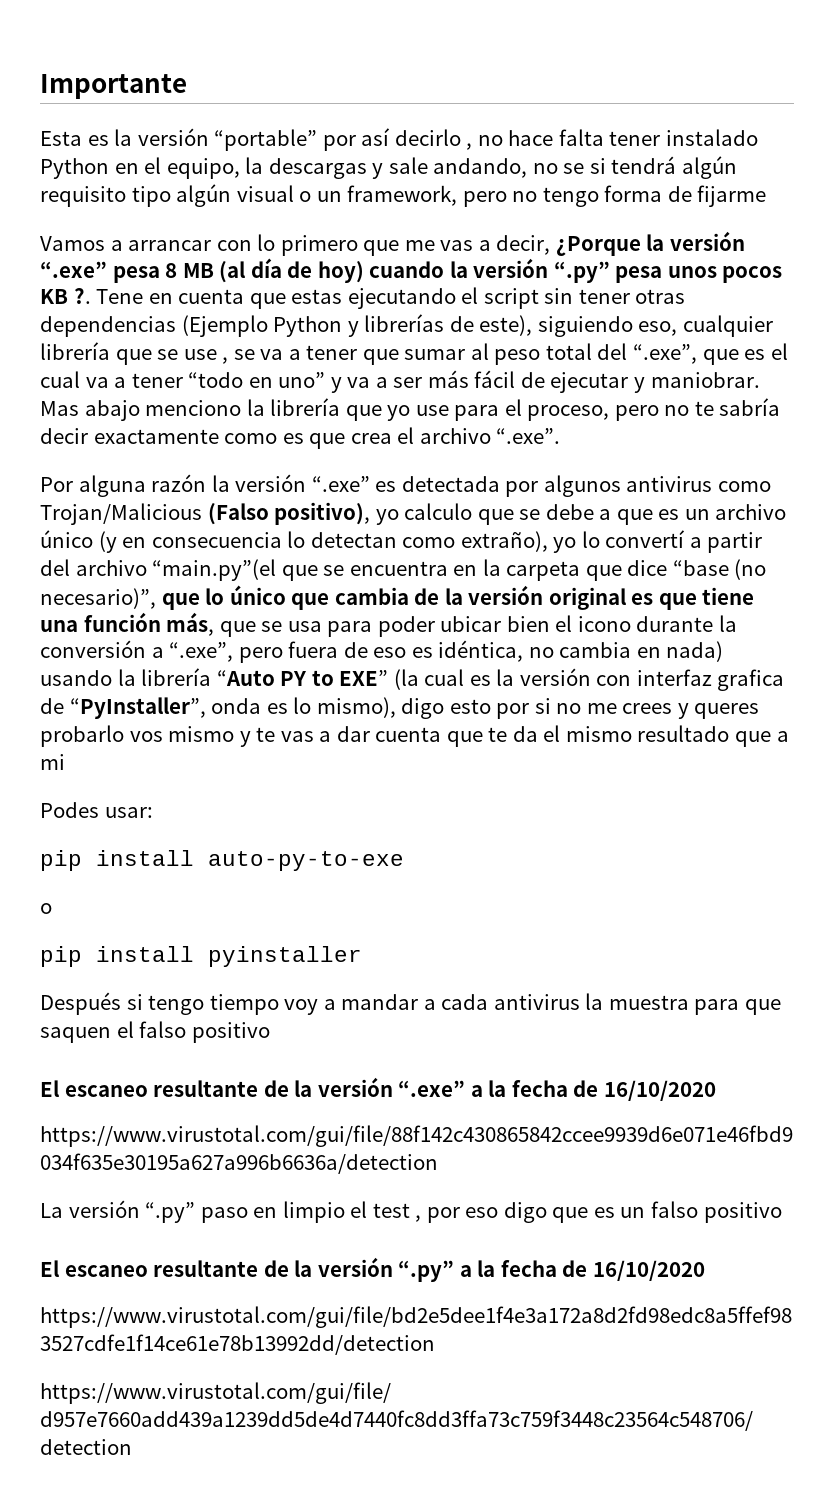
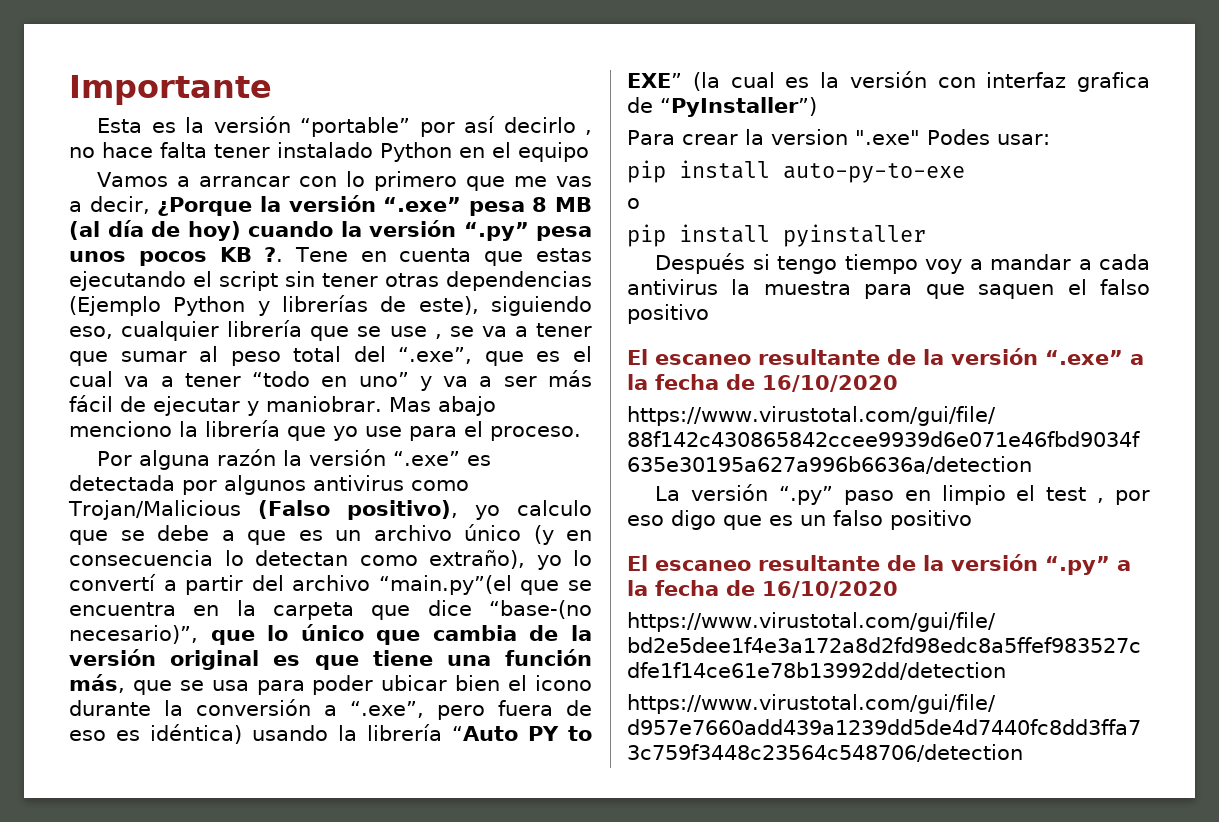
- Esta es la versión “portable” por así decirlo , no hace falta tener instalado Python en el equipo, la descargas y sale andando, no se si tendrá algún requisito tipo algún visual o un framework, pero no tengo forma de fijarme
+ Esta es la versión “portable” por así decirlo , no hace falta tener instalado Python en el equipo
- Mas abajo menciono la librería que yo use para el proceso, pero no te sabría decir exactamente como es que crea el archivo “.exe”.
+ Mas abajo menciono la librería que yo use para el proceso.
- Por alguna razón la versión “.exe” es detectada por algunos antivirus como Trojan/Malicious (Falso positivo), yo calculo que se debe a que es un archivo único (y en consecuencia lo detectan como extraño), yo lo convertí a partir del archivo “main.py”(el que se encuentra en la carpeta que dice “base (no necesario)”, que lo único que cambia de la versión original es que tiene una función más, que se usa para poder ubicar bien el icono durante la conversión a “.exe”, pero fuera de eso es idéntica, no cambia en nada) usando la librería “Auto PY to EXE” (la cual es la versión con interfaz grafica de “PyInstaller”, onda es lo mismo), digo esto por si no me crees y queres probarlo vos mismo y te vas a dar cuenta que te da el mismo resultado que a mi
- Podes usar:
+ Por alguna razón la versión “.exe” es detectada por algunos antivirus como Trojan/Malicious (Falso positivo), yo calculo que se debe a que es un archivo único (y en consecuencia lo detectan como extraño), yo lo convertí a partir del archivo “main.py”(el que se encuentra en la carpeta que dice “base-(no necesario)”, que lo único que cambia de la versión original es que tiene una función más, que se usa para poder ubicar bien el icono durante la conversión a “.exe”, pero fuera de eso es idéntica) usando la librería “Auto PY to EXE” (la cual es la versión con interfaz grafica de “PyInstaller”)
+ Para crear la version ".exe" Podes usar:

